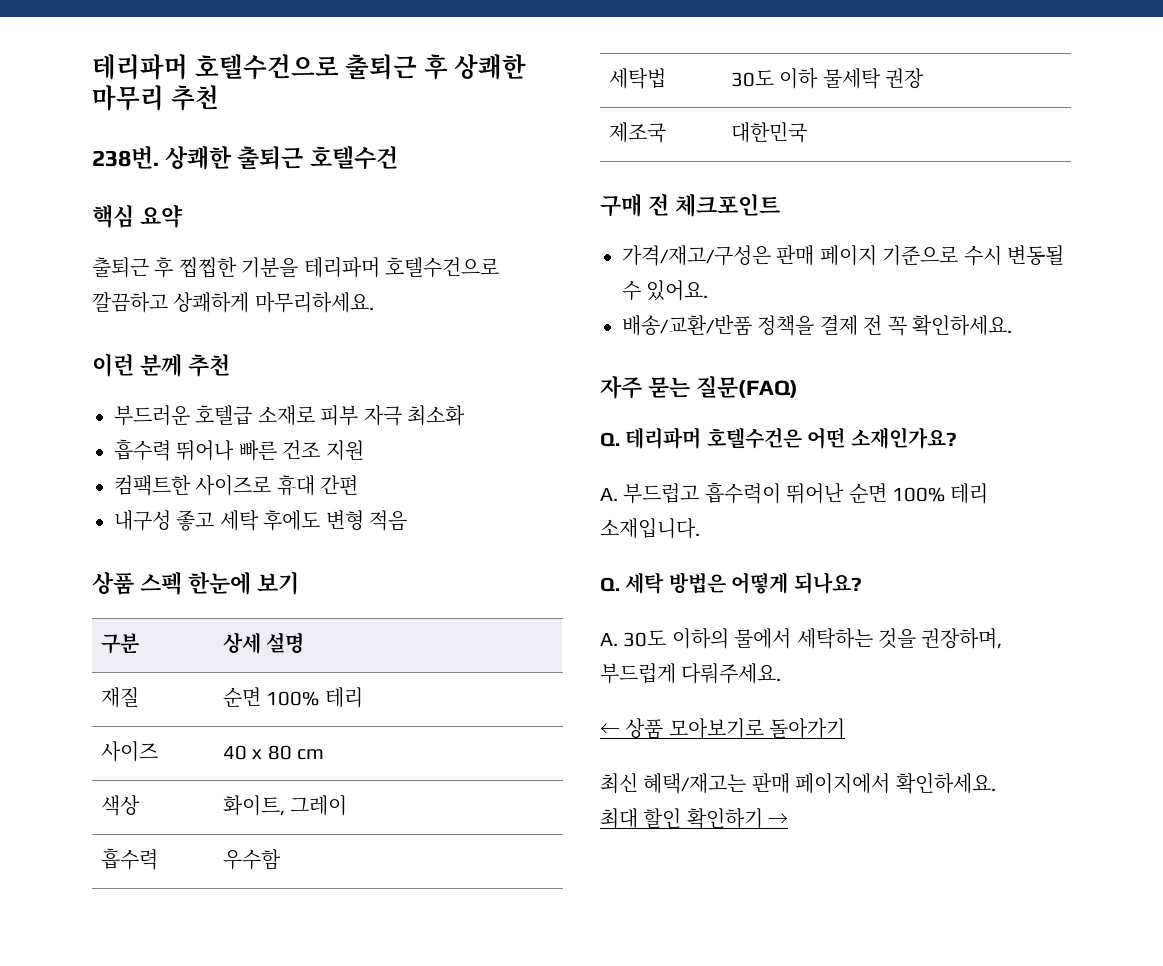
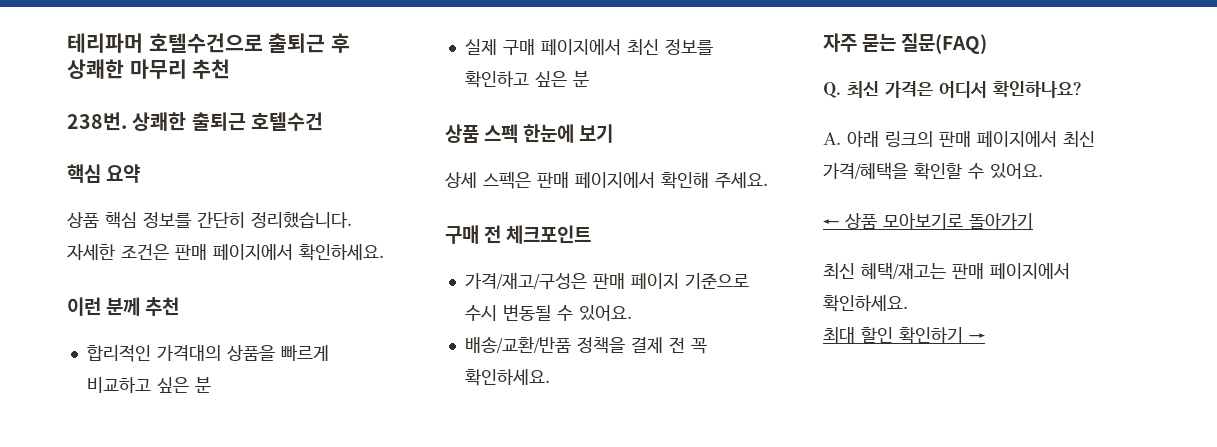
- 출퇴근 후 찝찝한 기분을 테리파머 호텔수건으로 깔끔하고 상쾌하게 마무리하세요.
+ 상품 핵심 정보를 간단히 정리했습니다. 자세한 조건은 판매 페이지에서 확인하세요.
  이런 분께 추천
- 부드러운 호텔급 소재로 피부 자극 최소화
- 흡수력 뛰어나 빠른 건조 지원
- 컴팩트한 사이즈로 휴대 간편
- 내구성 좋고 세탁 후에도 변형 적음
+ 합리적인 가격대의 상품을 빠르게 비교하고 싶은 분
+ 실제 구매 페이지에서 최신 정보를 확인하고 싶은 분
  상품 스펙 한눈에 보기
- 구분 | 상세 설명
- 재질 | 순면 100% 테리
- 사이즈 | 40 x 80 cm
- 색상 | 화이트, 그레이
- 흡수력 | 우수함
- 세탁법 | 30도 이하 물세탁 권장
- 제조국 | 대한민국
+ 상세 스펙은 판매 페이지에서 확인해 주세요.
- Q. 테리파머 호텔수건은 어떤 소재인가요?
- A. 부드럽고 흡수력이 뛰어난 순면 100% 테리 소재입니다.
- Q. 세탁 방법은 어떻게 되나요?
- A. 30도 이하의 물에서 세탁하는 것을 권장하며, 부드럽게 다뤄주세요.
+ Q. 최신 가격은 어디서 확인하나요?
+ A. 아래 링크의 판매 페이지에서 최신 가격/혜택을 확인할 수 있어요.

